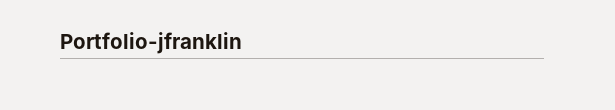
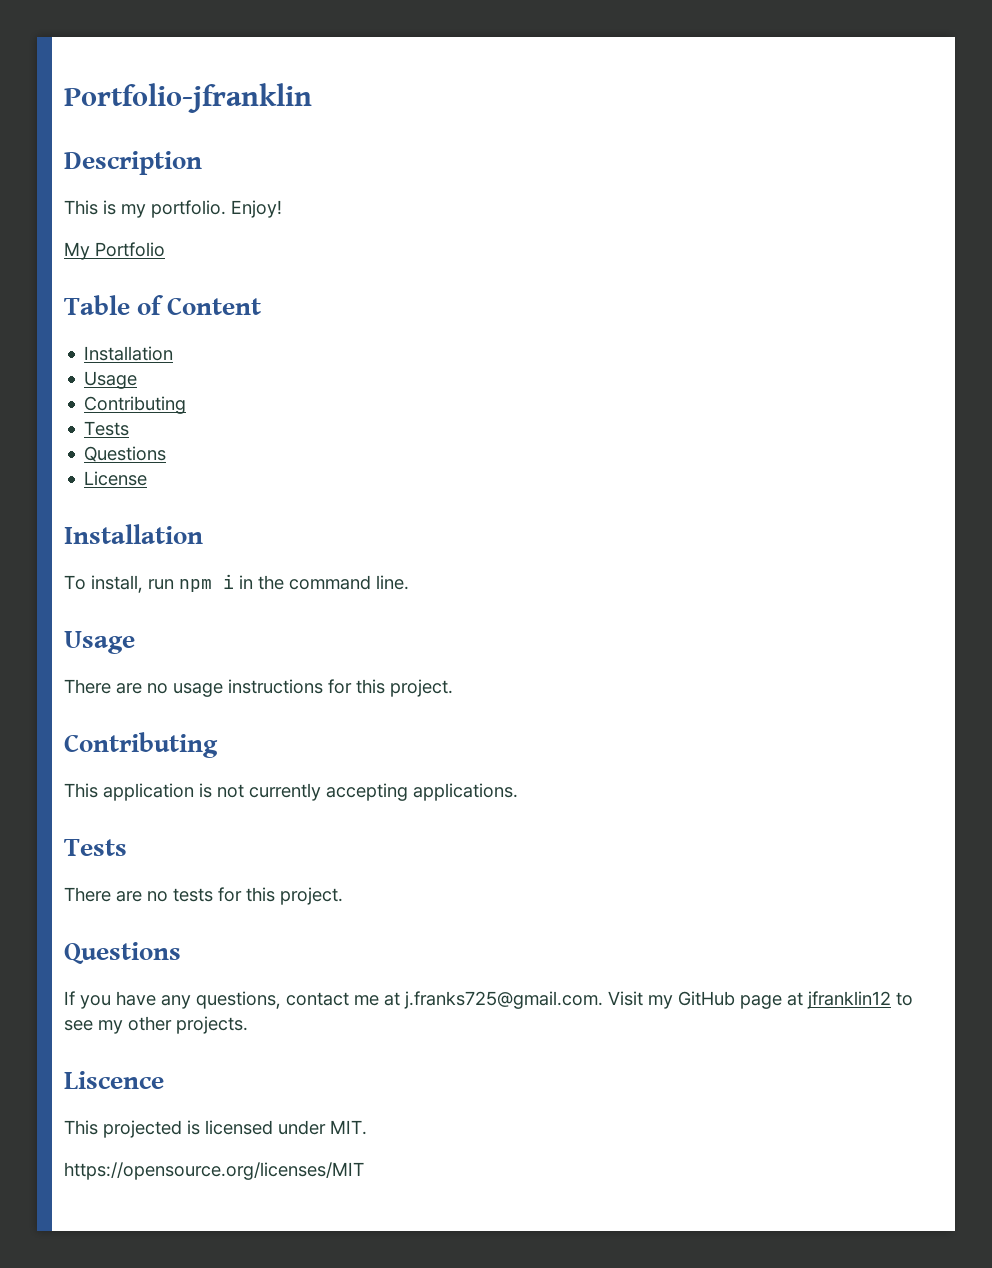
+ Description
+ This is my portfolio. Enjoy!
+ My Portfolio
+ Table of Content
+ Installation
+ Usage
+ Contributing
+ Tests
+ Questions
+ License
+ Installation
+ To install, run npm i in the command line.
+ Usage
+ There are no usage instructions for this project.
+ Contributing
+ This application is not currently accepting applications.
+ Tests
+ There are no tests for this project.
+ Questions
+ If you have any questions, contact me at j.franks725@gmail.com. Visit my GitHub page at jfranklin12 to see my other projects.
+ Liscence
+ This projected is licensed under MIT.
+ https://opensource.org/licenses/MIT

